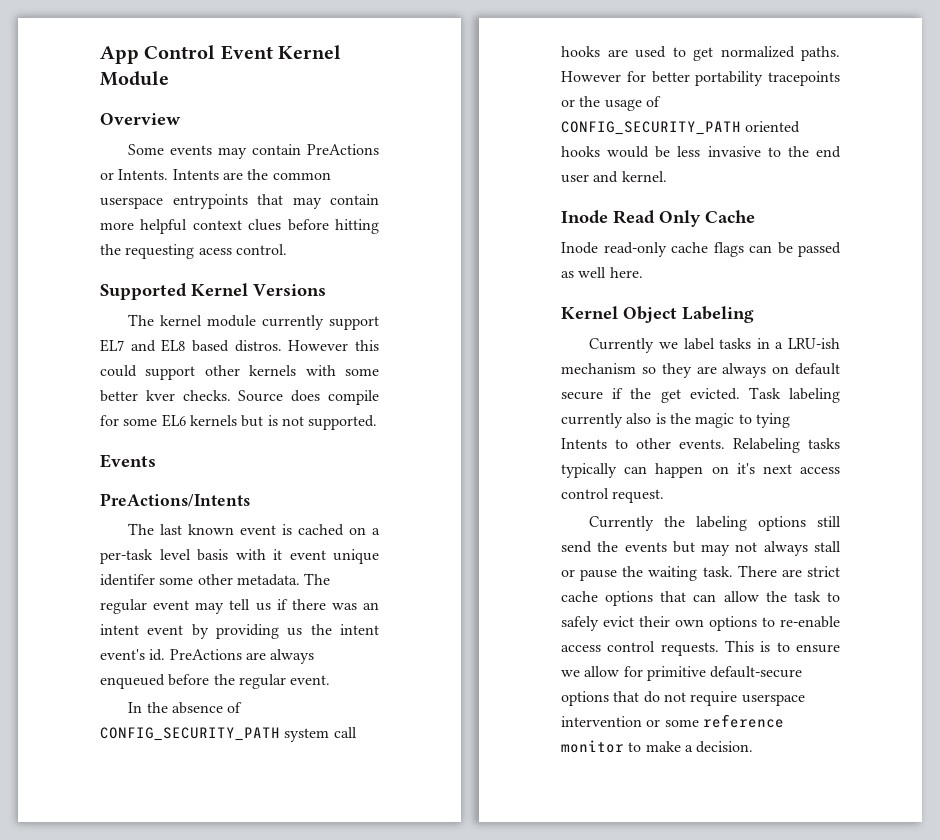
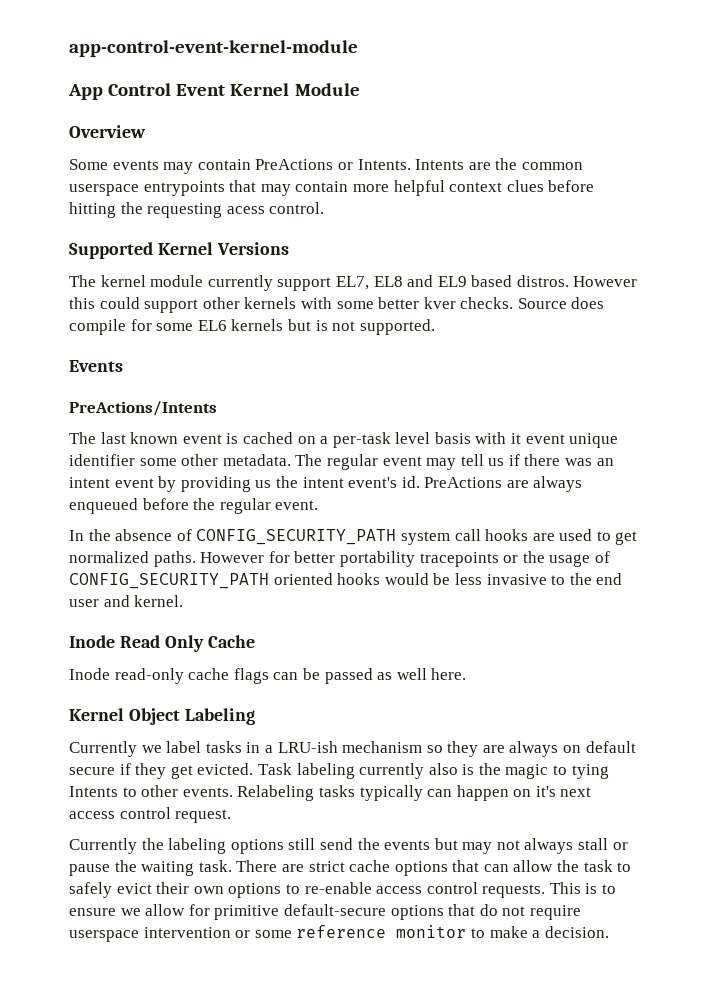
+ app-control-event-kernel-module
- The kernel module currently support EL7 and EL8 based distros.
+ The kernel module currently support EL7, EL8 and EL9 based distros.
- The last known event is cached on a per-task level basis with it event unique identifer some other metadata.
+ The last known event is cached on a per-task level basis with it event unique identifier some other metadata.
- Currently we label tasks in a LRU-ish mechanism so they are always on default secure if the get evicted.
+ Currently we label tasks in a LRU-ish mechanism so they are always on default secure if they get evicted.

